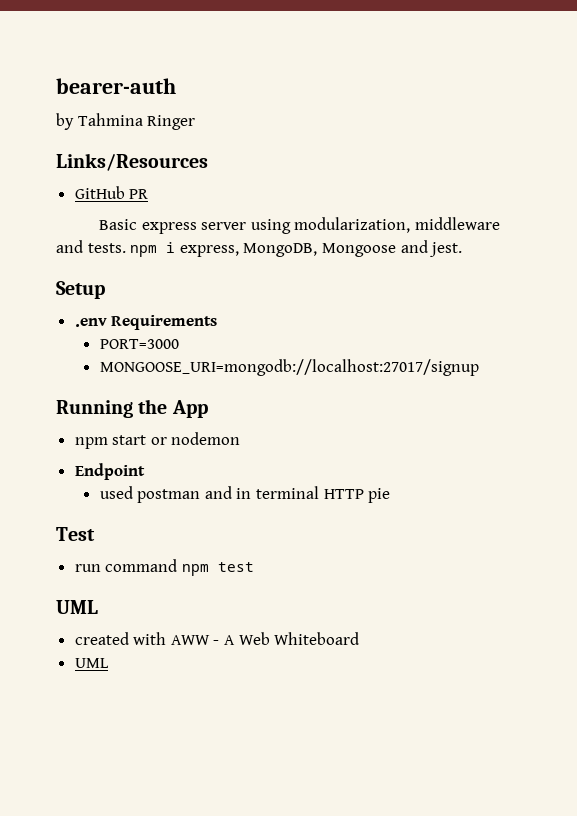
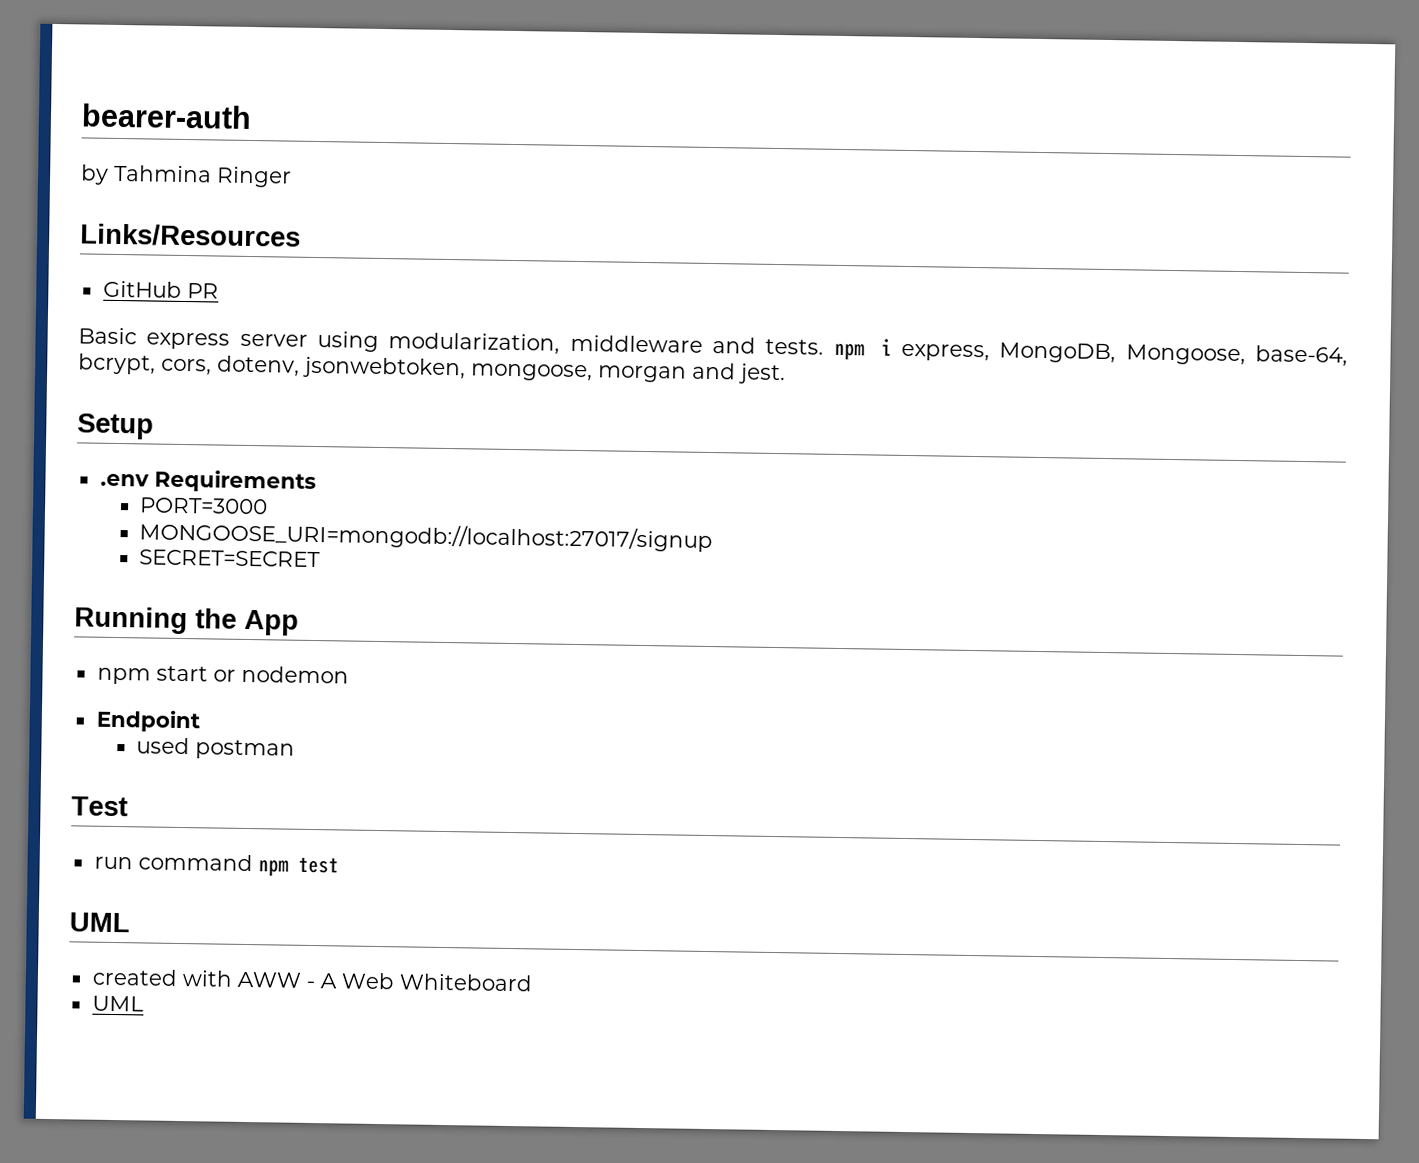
- Basic express server using modularization, middleware and tests. npm i express, MongoDB, Mongoose and jest.
+ Basic express server using modularization, middleware and tests. npm i express, MongoDB, Mongoose, base-64, bcrypt, cors, dotenv, jsonwebtoken, mongoose, morgan and jest.
+ SECRET=SECRET
- used postman and in terminal HTTP pie
+ used postman

